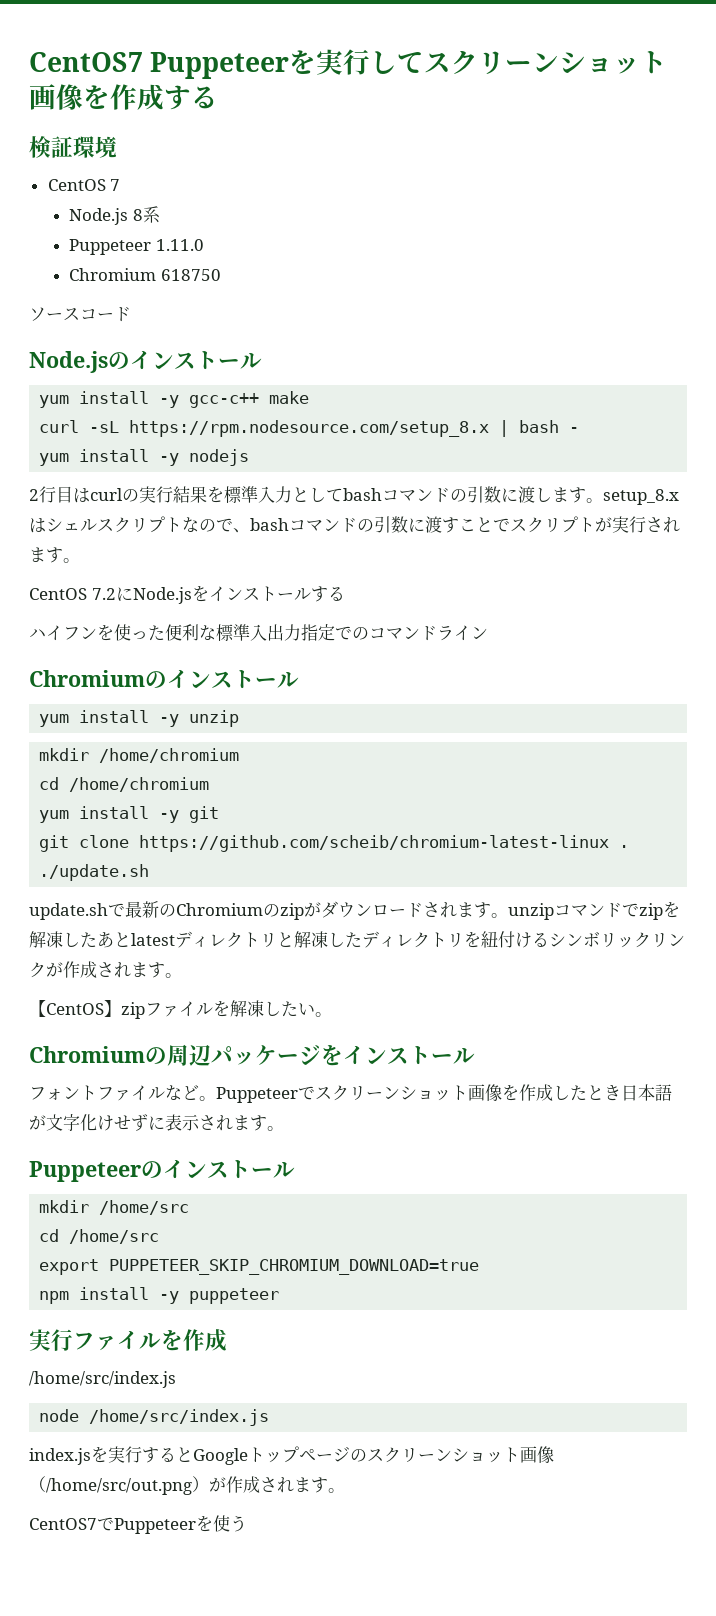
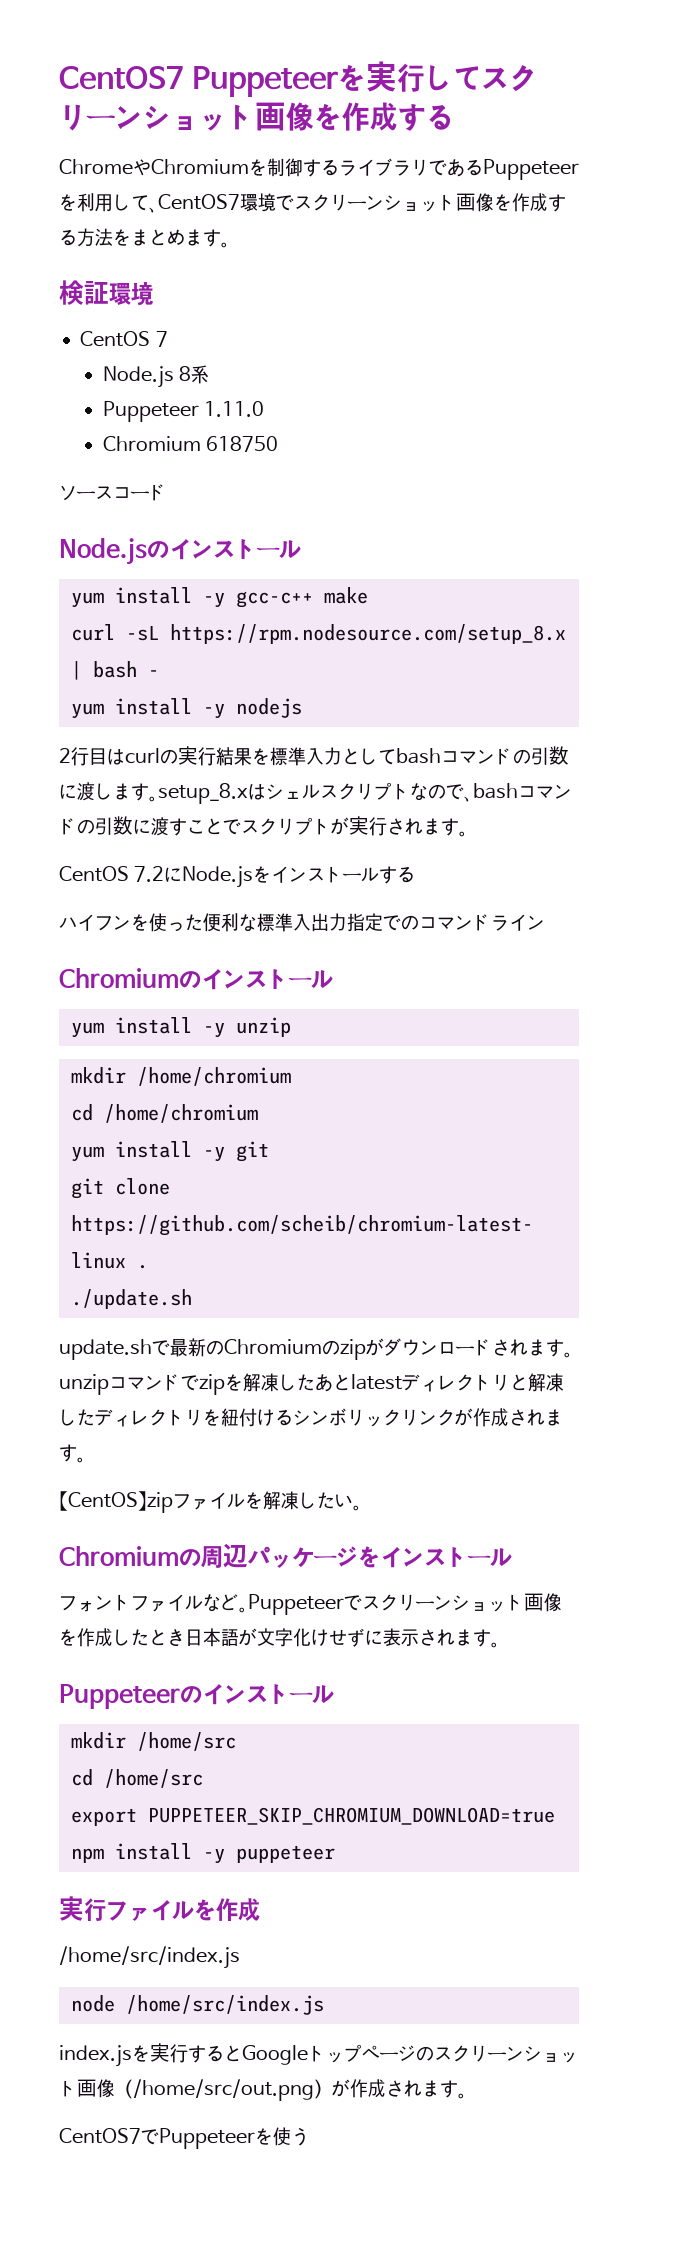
+ ChromeやChromiumを制御するライブラリであるPuppeteerを利用して、CentOS7環境でスクリーンショット画像を作成する方法をまとめます。

